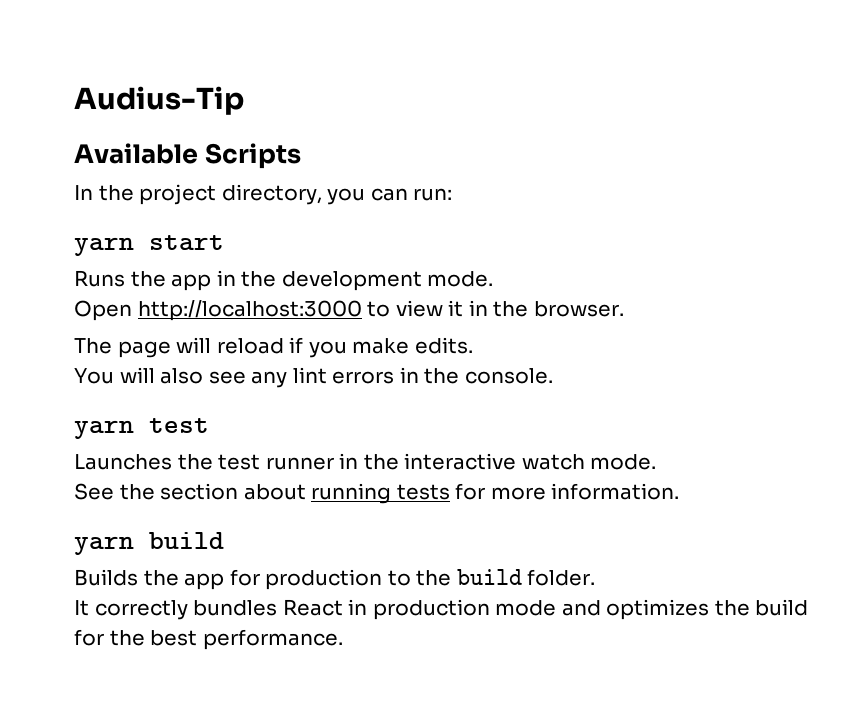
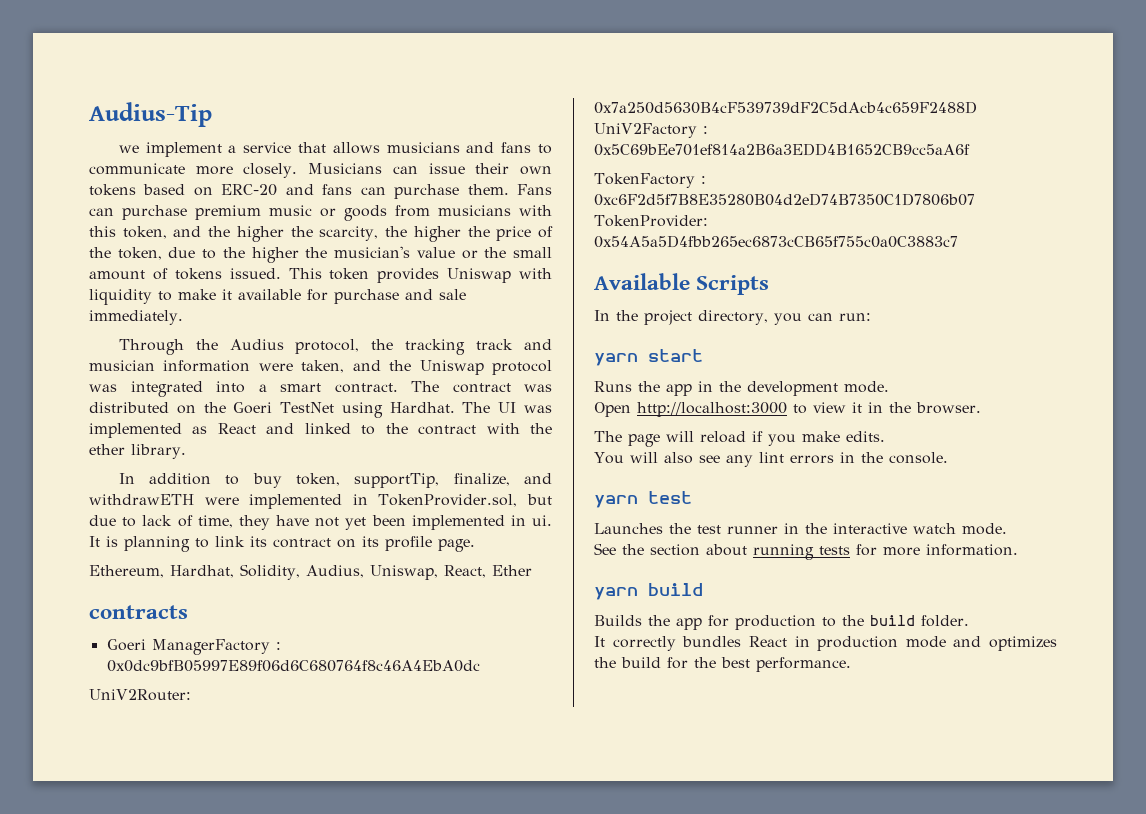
+ we implement a service that allows musicians and fans to communicate more closely. Musicians can issue their own tokens based on ERC-20 and fans can purchase them. Fans can purchase premium music or goods from musicians with this token, and the higher the scarcity, the higher the price of the token, due to the higher the musician's value or the small amount of tokens issued. This token provides Uniswap with liquidity to make it available for purchase and sale immediately.
+ Through the Audius protocol, the tracking track and musician information were taken, and the Uniswap protocol was integrated into a smart contract. The contract was distributed on the Goeri TestNet using Hardhat. The UI was implemented as React and linked to the contract with the ether library.
+ In addition to buy token, supportTip, finalize, and withdrawETH were implemented in TokenProvider.sol, but due to lack of time, they have not yet been implemented in ui. It is planning to link its contract on its profile page.
+ Ethereum, Hardhat, Solidity, Audius, Uniswap, React, Ether
+ contracts
+ Goeri ManagerFactory : 0x0dc9bfB05997E89f06d6C680764f8c46A4EbA0dc
+ UniV2Router: 0x7a250d5630B4cF539739dF2C5dAcb4c659F2488D UniV2Factory : 0x5C69bEe701ef814a2B6a3EDD4B1652CB9cc5aA6f
+ TokenFactory : 0xc6F2d5f7B8E35280B04d2eD74B7350C1D7806b07 TokenProvider: 0x54A5a5D4fbb265ec6873cCB65f755c0a0C3883c7

